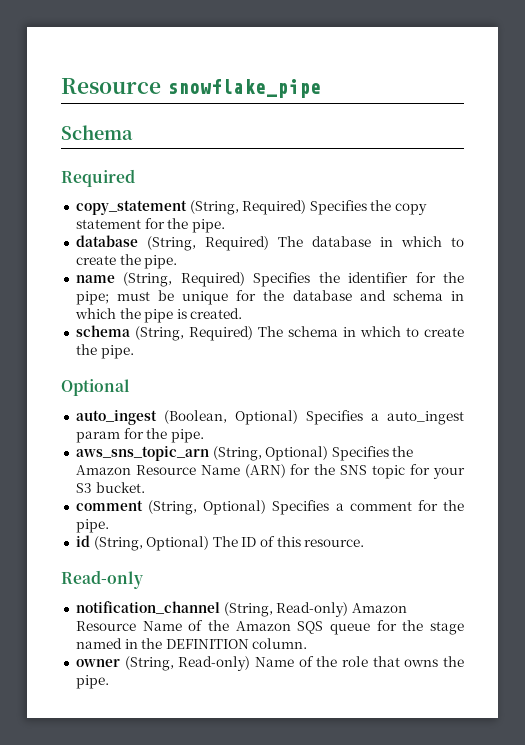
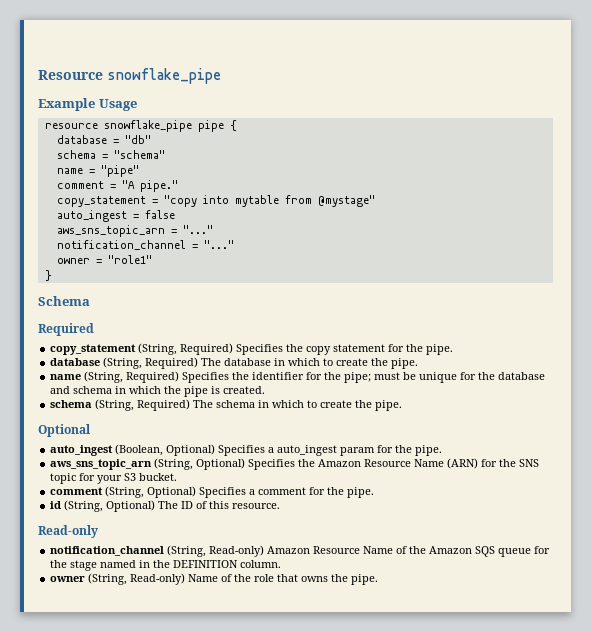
+ Example Usage
+ resource snowflake_pipe pipe {
+ database = "db"
+ schema = "schema"
+ name = "pipe"
+ comment = "A pipe."
+ copy_statement = "copy into mytable from @mystage"
+ auto_ingest = false
+ aws_sns_topic_arn = "..."
+ notification_channel = "..."
+ owner = "role1"
+ }

